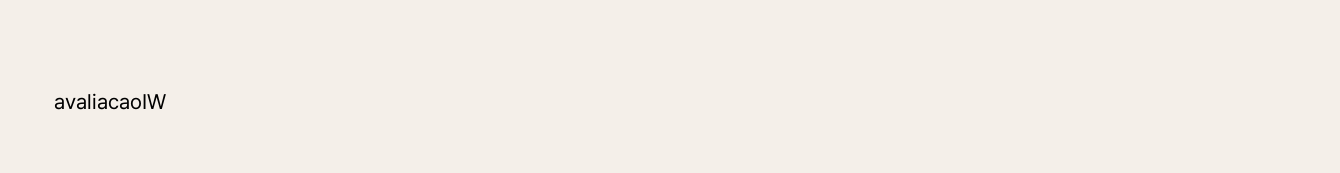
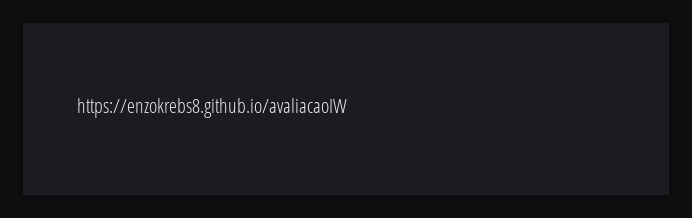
- avaliacaoIW
+ https://enzokrebs8.github.io/avaliacaoIW

